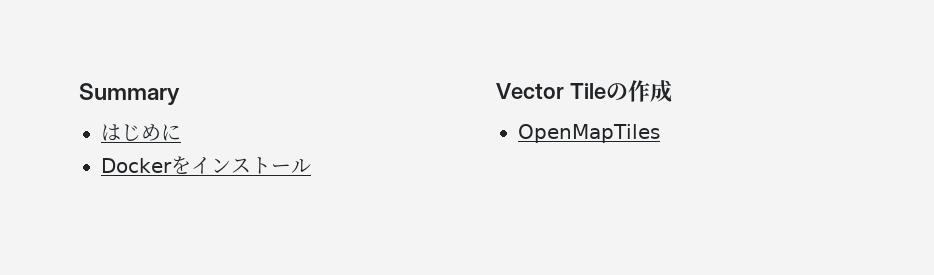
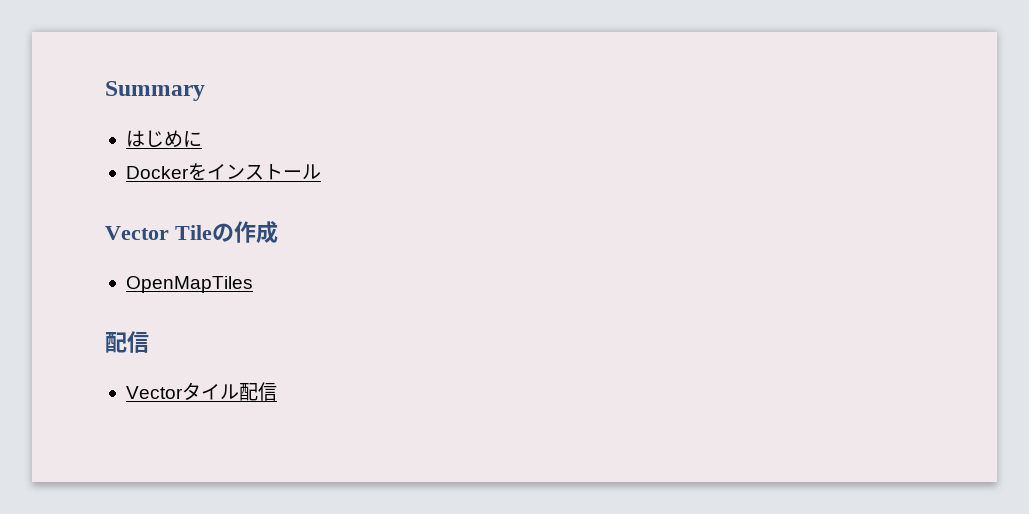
  OpenMapTiles
+ 配信
+ Vectorタイル配信

